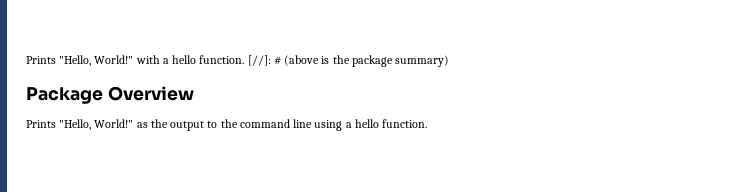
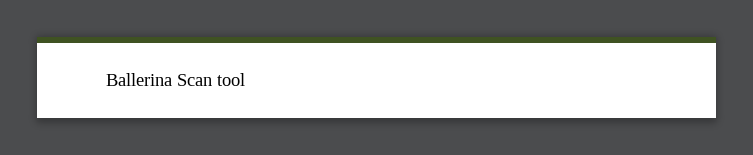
- Prints "Hello, World!" with a hello function. [//]: # (above is the package summary)
- Package Overview
- Prints "Hello, World!" as the output to the command line using a hello function.
+ Ballerina Scan tool

